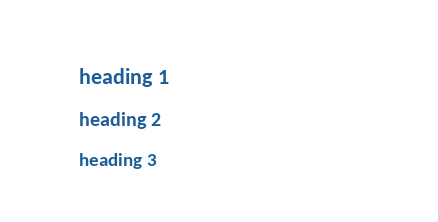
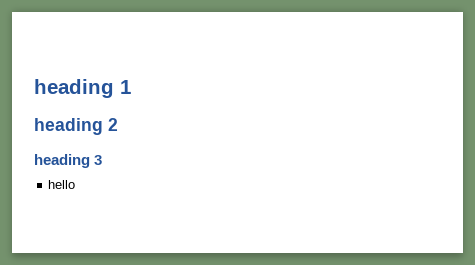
+ hello

